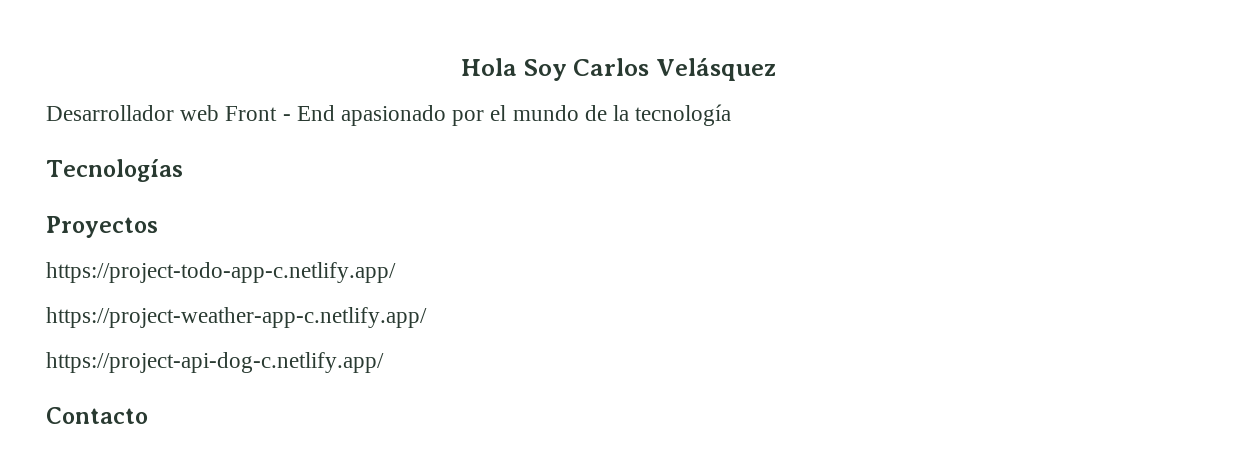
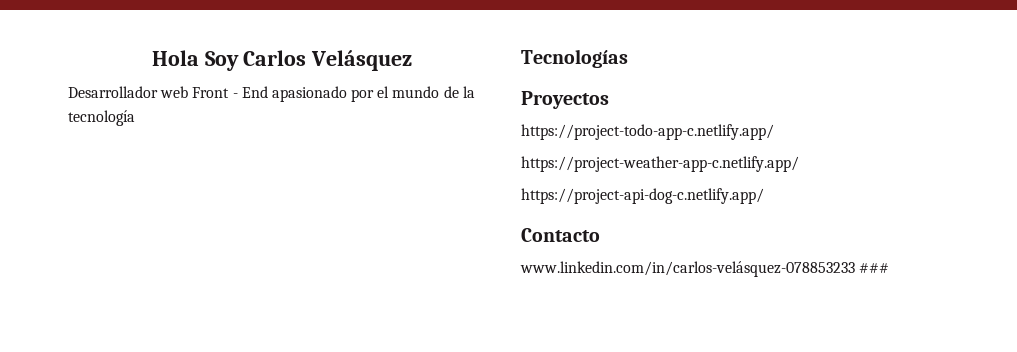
+ www.linkedin.com/in/carlos-velásquez-078853233 ###

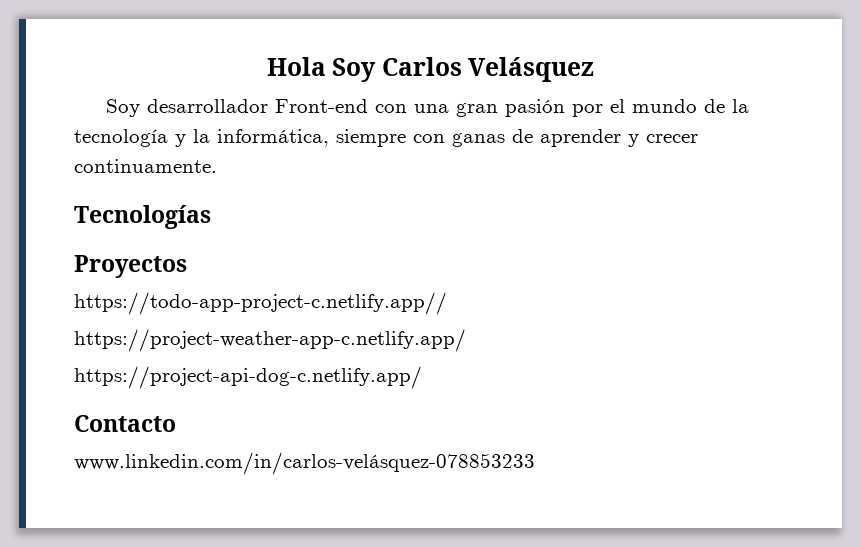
- Desarrollador web Front - End apasionado por el mundo de la tecnología
+ Soy desarrollador Front-end con una gran pasión por el mundo de la tecnología y la informática, siempre con ganas de aprender y crecer continuamente.
- https://project-todo-app-c.netlify.app/
+ https://todo-app-project-c.netlify.app//
- www.linkedin.com/in/carlos-velásquez-078853233 ###
+ www.linkedin.com/in/carlos-velásquez-078853233

